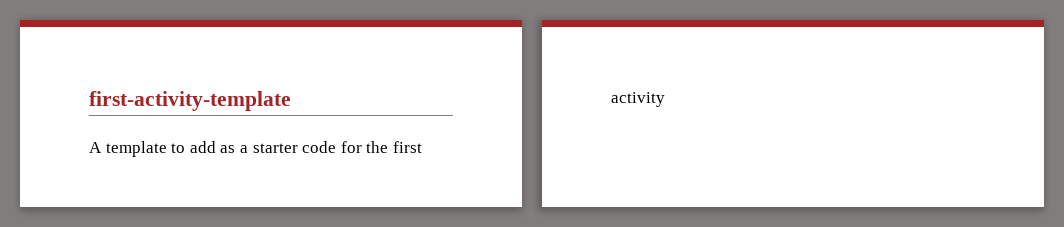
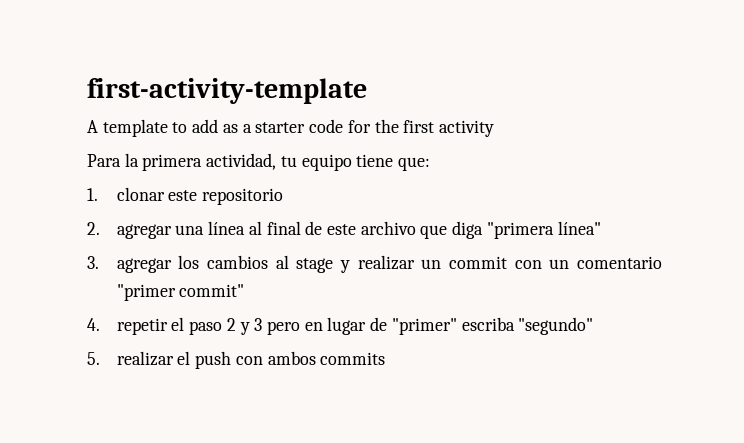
+ Para la primera actividad, tu equipo tiene que:
+ 1. clonar este repositorio
+ 2. agregar una línea al final de este archivo que diga "primera línea"
+ 3. agregar los cambios al stage y realizar un commit con un comentario "primer commit"
+ 4. repetir el paso 2 y 3 pero en lugar de "primer" escriba "segundo"
+ 5. realizar el push con ambos commits

